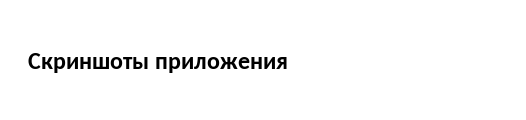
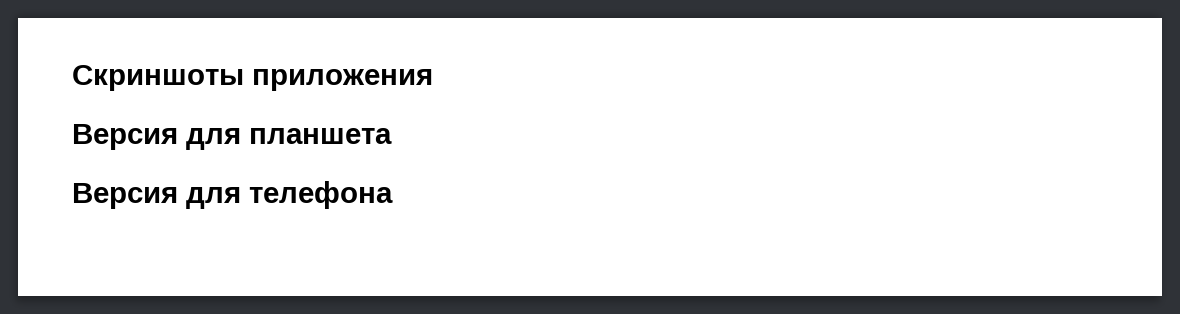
+ Версия для планшета
+ Версия для телефона

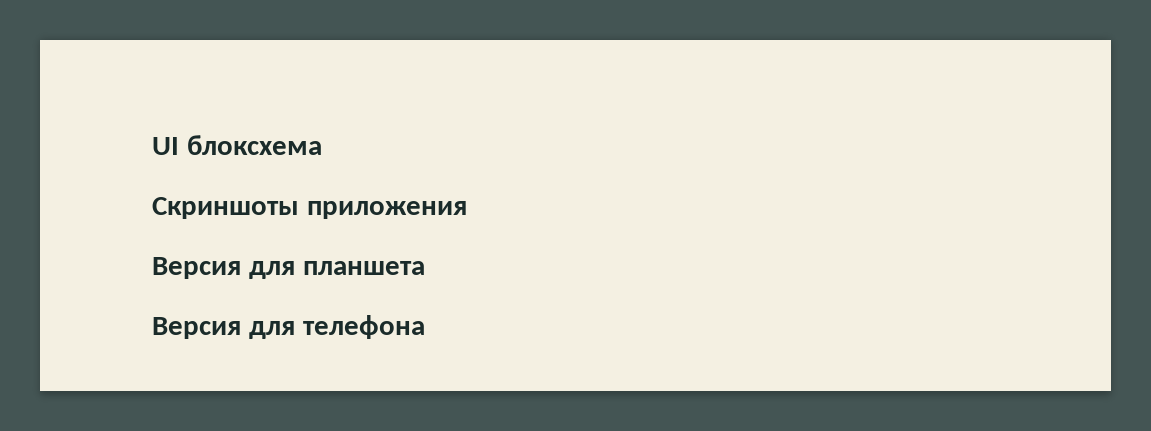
+ UI блоксхема

